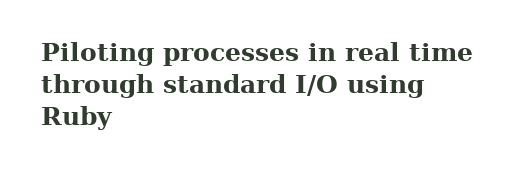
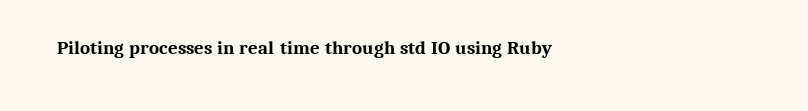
- Piloting processes in real time through standard I/O using Ruby
+ Piloting processes in real time through std IO using Ruby

